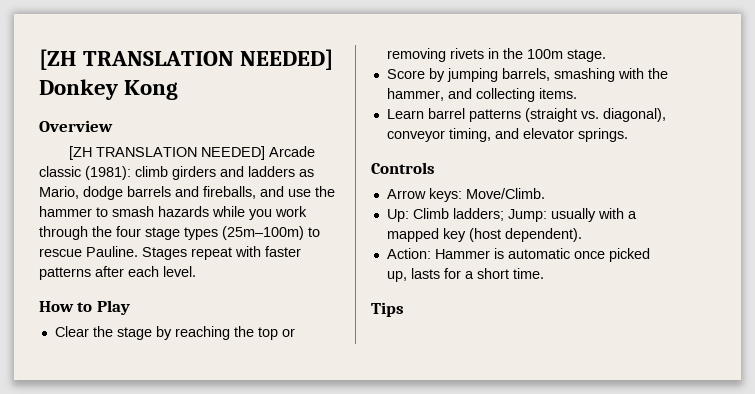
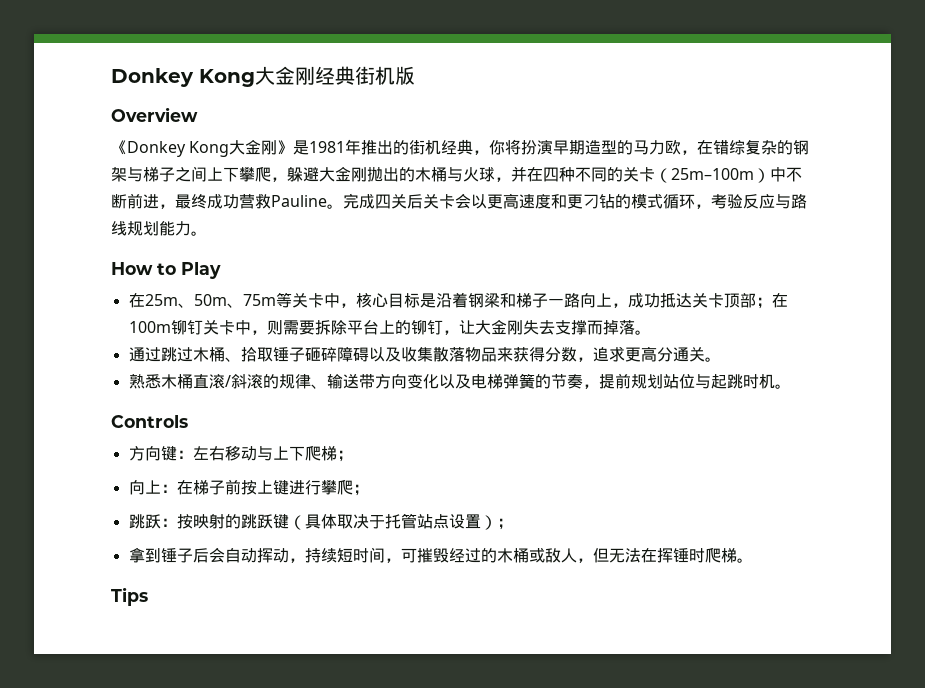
- [ZH TRANSLATION NEEDED] Donkey Kong
+ Donkey Kong大金刚经典街机版
  Overview
- [ZH TRANSLATION NEEDED] Arcade classic (1981): climb girders and ladders as Mario, dodge barrels and fireballs, and use the hammer to smash hazards while you work through the four stage types (25m–100m) to rescue Pauline. Stages repeat with faster patterns after each level.
+ 《Donkey Kong大金刚》是1981年推出的街机经典，你将扮演早期造型的马力欧，在错综复杂的钢架与梯子之间上下攀爬，躲避大金刚抛出的木桶与火球，并在四种不同的关卡（25m–100m）中不断前进，最终成功营救Pauline。完成四关后关卡会以更高速度和更刁钻的模式循环，考验反应与路线规划能力。
  How to Play
- Clear the stage by reaching the top or removing rivets in the 100m stage.
- Score by jumping barrels, smashing with the hammer, and collecting items.
- Learn barrel patterns (straight vs. diagonal), conveyor timing, and elevator springs.
+ 在25m、50m、75m等关卡中，核心目标是沿着钢梁和梯子一路向上，成功抵达关卡顶部；在100m铆钉关卡中，则需要拆除平台上的铆钉，让大金刚失去支撑而掉落。
+ 通过跳过木桶、拾取锤子砸碎障碍以及收集散落物品来获得分数，追求更高分通关。
+ 熟悉木桶直滚/斜滚的规律、输送带方向变化以及电梯弹簧的节奏，提前规划站位与起跳时机。
  Controls
- Arrow keys: Move/Climb.
- Up: Climb ladders; Jump: usually with a mapped key (host dependent).
- Action: Hammer is automatic once picked up, lasts for a short time.
+ 方向键：左右移动与上下爬梯；
+ 向上：在梯子前按上键进行攀爬；
+ 跳跃：按映射的跳跃键（具体取决于托管站点设置）；
+ 拿到锤子后会自动挥动，持续短时间，可摧毁经过的木桶或敌人，但无法在挥锤时爬梯。

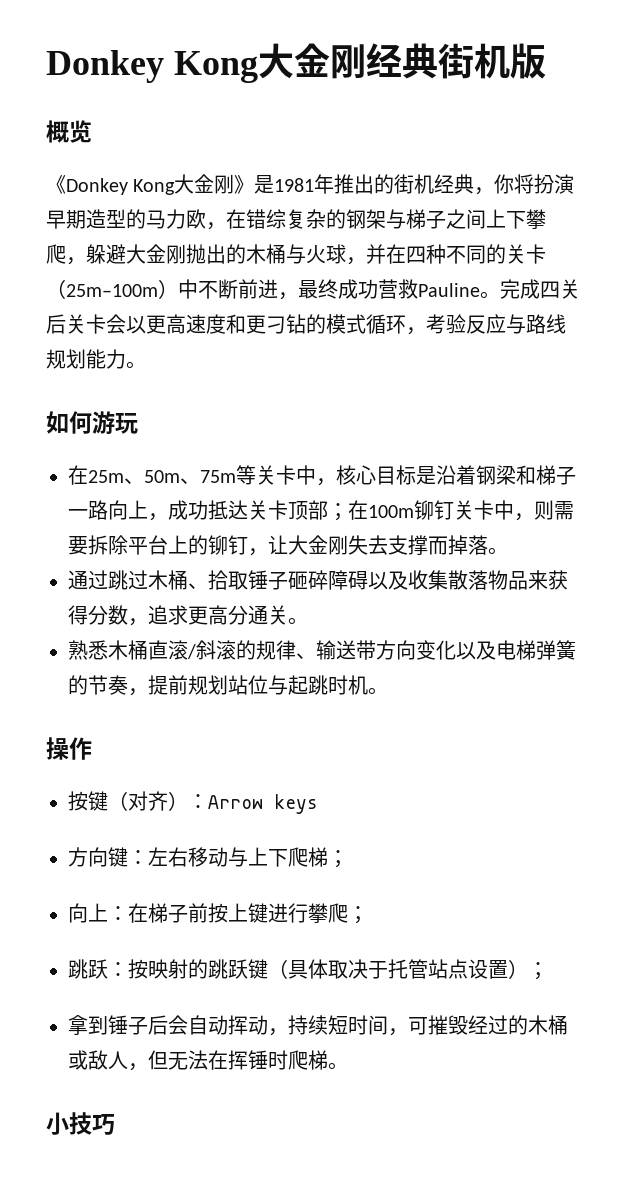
- Overview
+ 概览
- How to Play
+ 如何游玩
- Controls
+ 操作
+ 按键（对齐）：Arrow keys
- Tips
+ 小技巧

